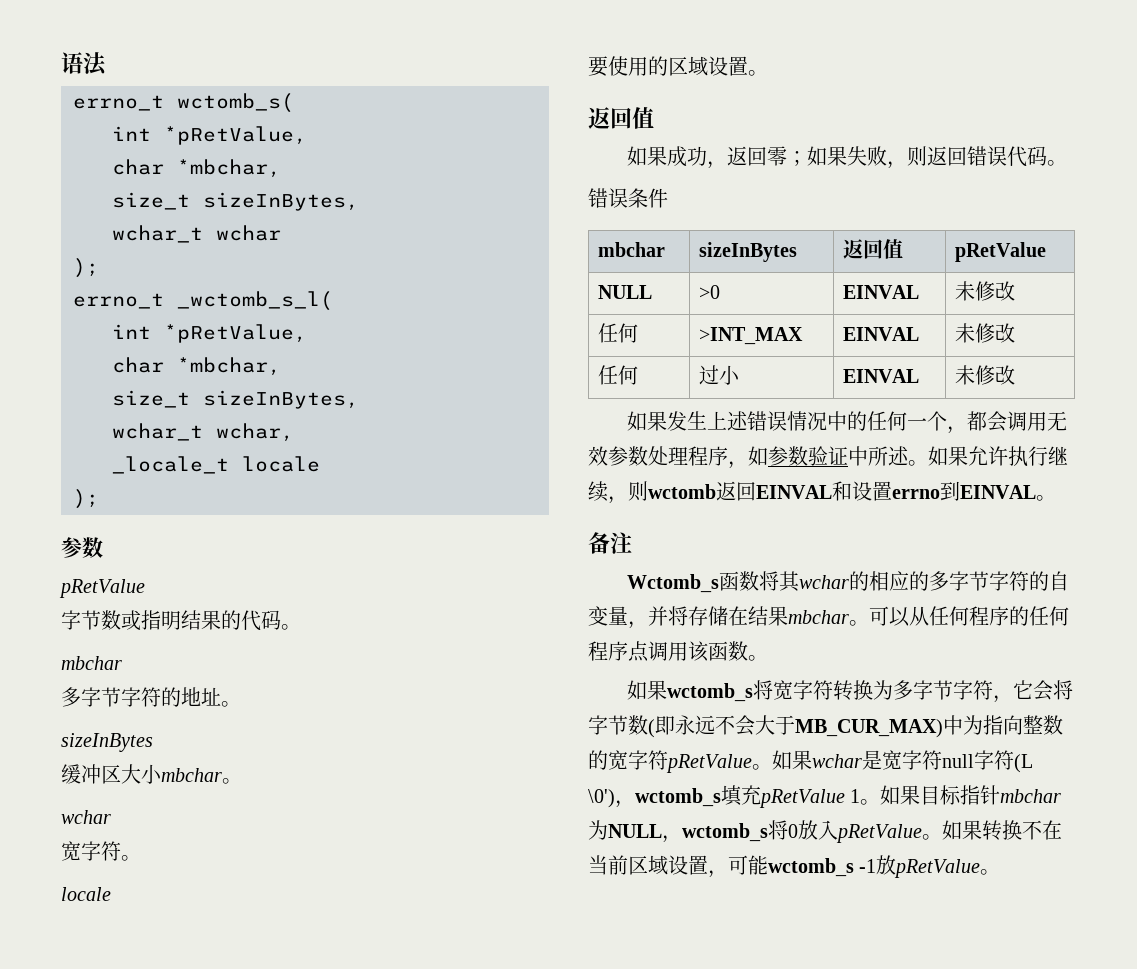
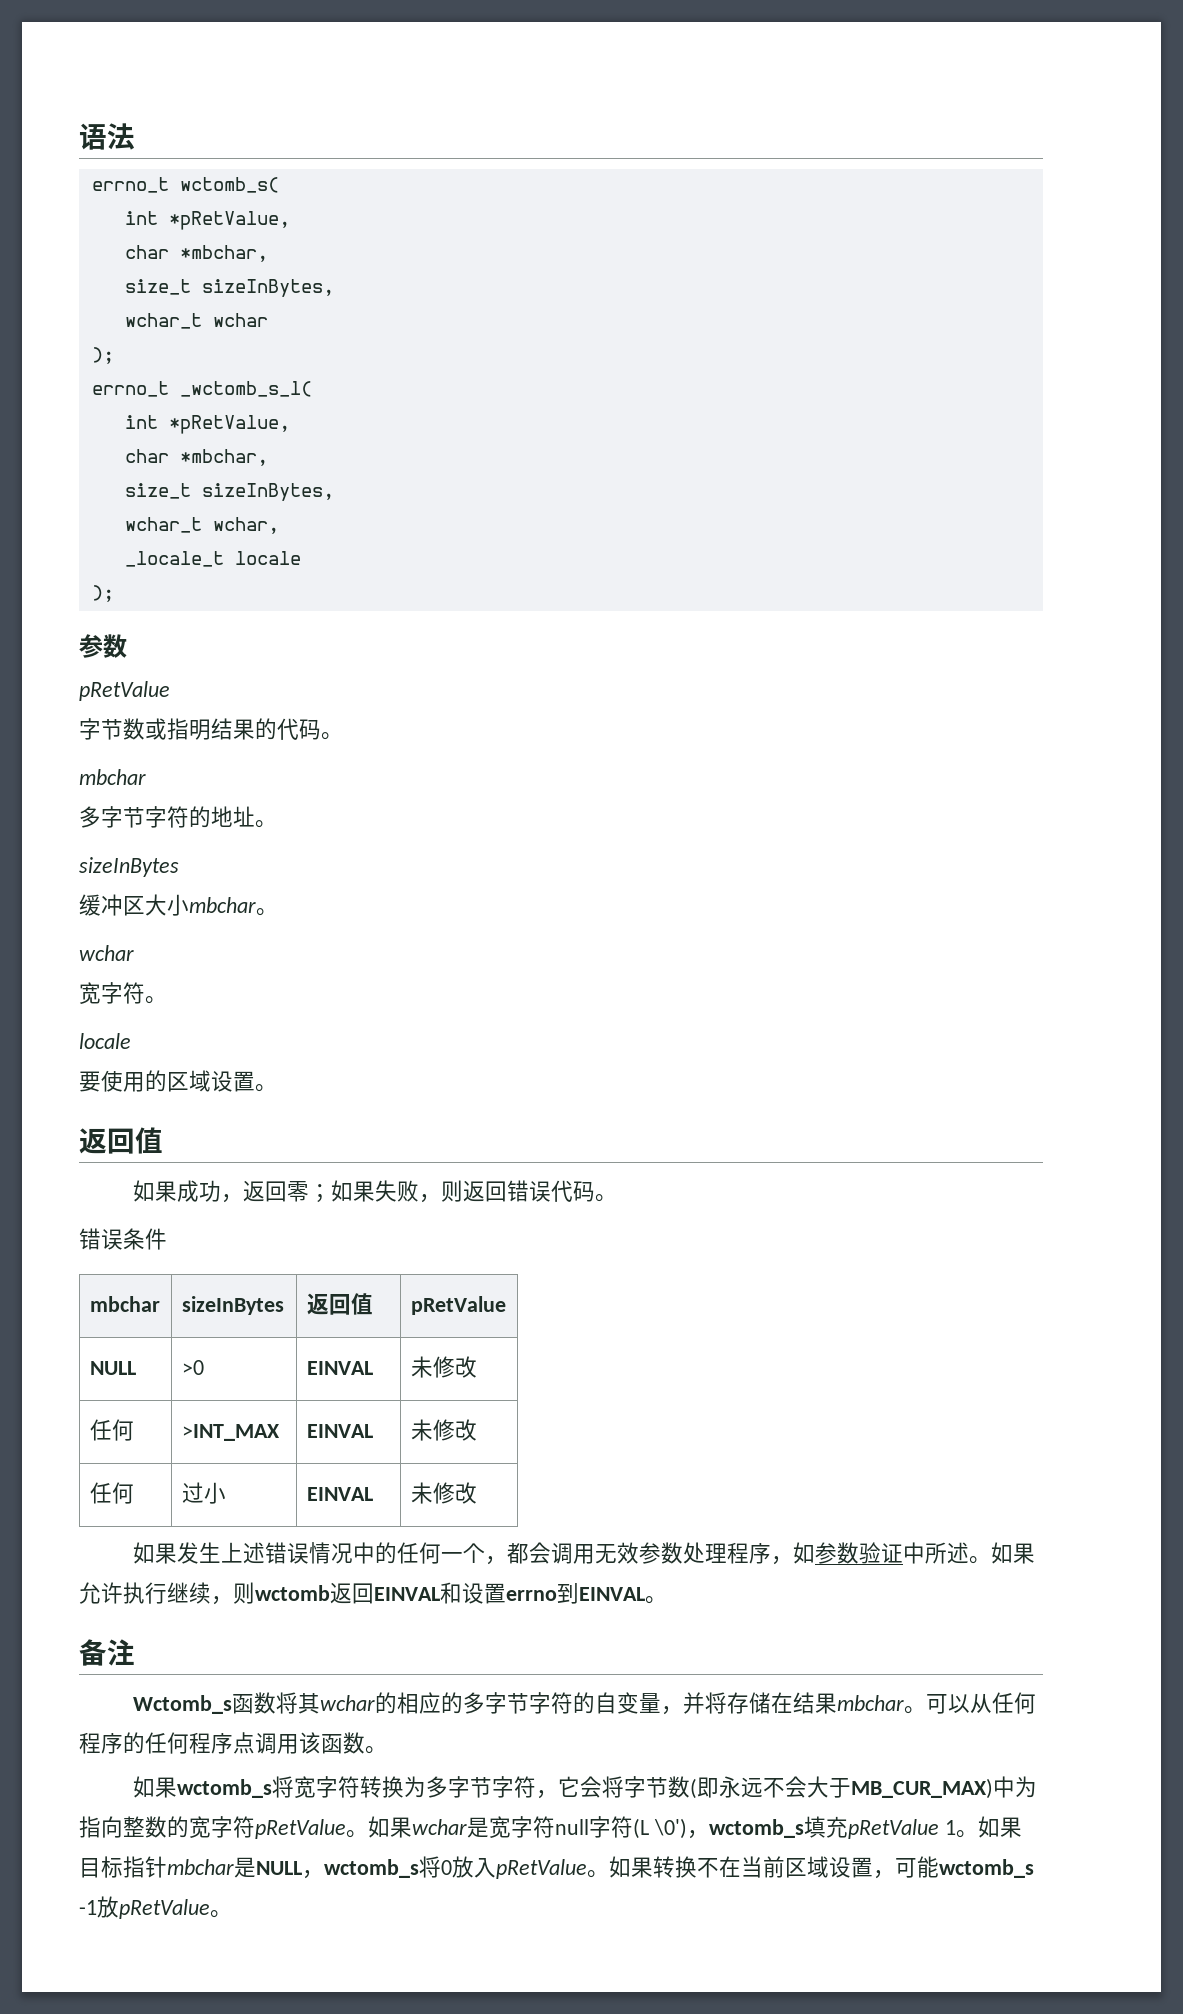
- 如果目标指针mbchar为NULL，wctomb_s将0放入pRetValue。
+ 如果目标指针mbchar是NULL，wctomb_s将0放入pRetValue。

